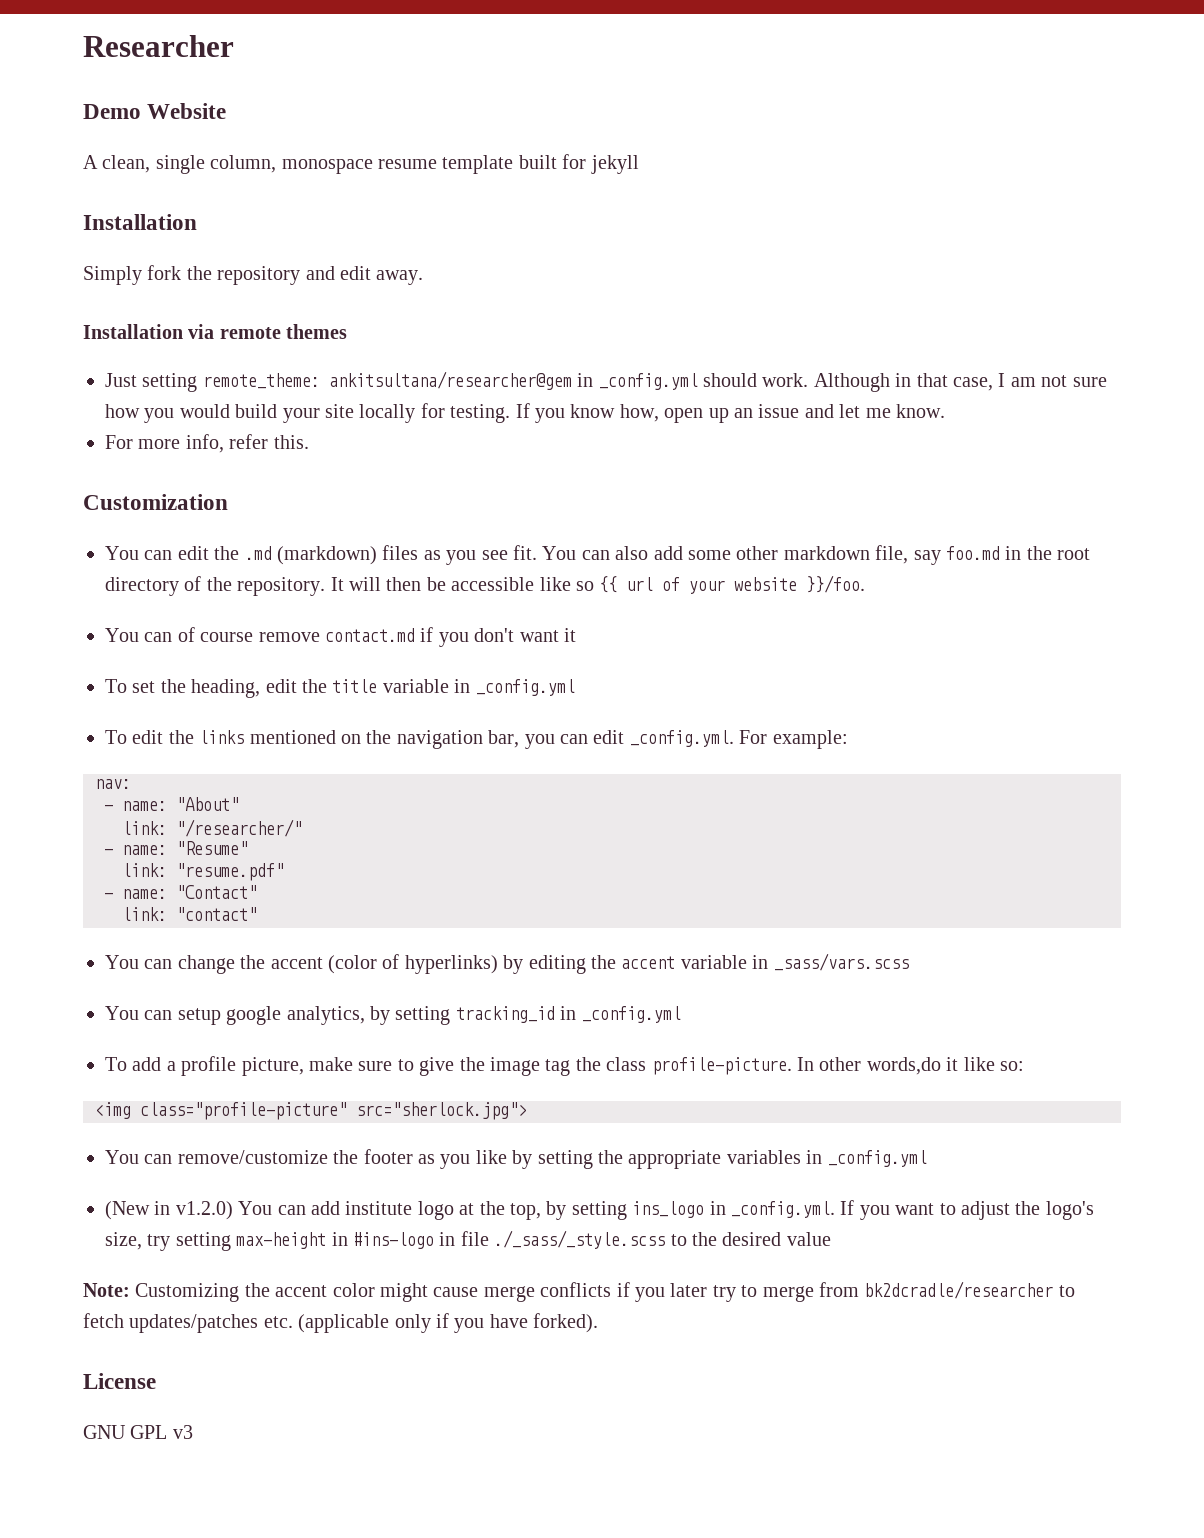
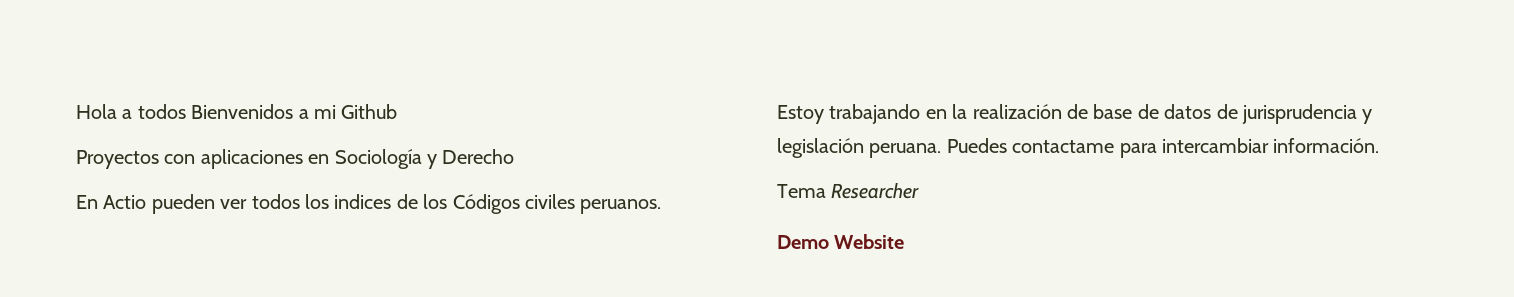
- Researcher
+ Hola a todos Bienvenidos a mi Github
+ Proyectos con aplicaciones en Sociología y Derecho
+ En Actio pueden ver todos los indices de los Códigos civiles peruanos.
+ Estoy trabajando en la realización de base de datos de jurisprudencia y legislación peruana. Puedes contactame para intercambiar información.
+ Tema Researcher
  Demo Website
- A clean, single column, monospace resume template built for jekyll
- Installation
- Simply fork the repository and edit away.
- Installation via remote themes
- Just setting remote_theme: ankitsultana/researcher@gem in _config.yml should work. Although in that case, I am not sure how you would build your site locally for testing. If you know how, open up an issue and let me know.
- For more info, refer this.
- Customization
- You can edit the .md (markdown) files as you see fit. You can also add some other markdown file, say foo.md in the root directory of the repository. It will then be accessible like so {{ url of your website }}/foo.
- You can of course remove contact.md if you don't want it
- To set the heading, edit the title variable in _config.yml
- To edit the links mentioned on the navigation bar, you can edit _config.yml. For example:
- nav:
- - name: "About"
- link: "/researcher/"
- - name: "Resume"
- link: "resume.pdf"
- - name: "Contact"
- link: "contact"
- You can change the accent (color of hyperlinks) by editing the accent variable in _sass/vars.scss
- You can setup google analytics, by setting tracking_id in _config.yml
- To add a profile picture, make sure to give the image tag the class profile-picture. In other words,do it like so:
- <img class="profile-picture" src="sherlock.jpg">
- You can remove/customize the footer as you like by setting the appropriate variables in _config.yml
- (New in v1.2.0) You can add institute logo at the top, by setting ins_logo in _config.yml. If you want to adjust the logo's size, try setting max-height in #ins-logo in file ./_sass/_style.scss to the desired value
- Note: Customizing the accent color might cause merge conflicts if you later try to merge from bk2dcradle/researcher to fetch updates/patches etc. (applicable only if you have forked).
- License
- GNU GPL v3

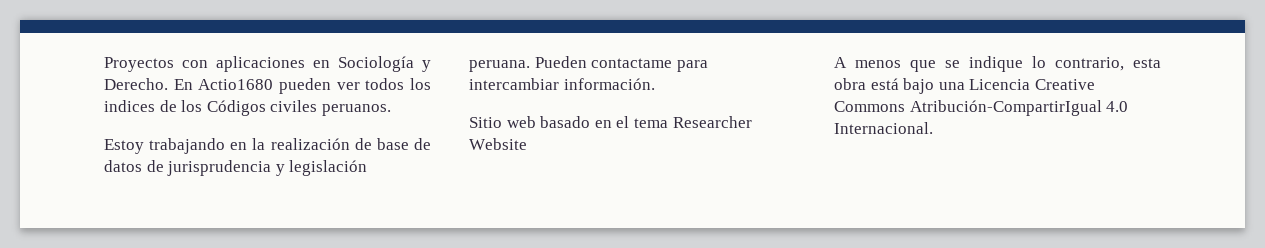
- Hola a todos Bienvenidos a mi Github
- Proyectos con aplicaciones en Sociología y Derecho
- En Actio pueden ver todos los indices de los Códigos civiles peruanos.
+ Proyectos con aplicaciones en Sociología y Derecho. En Actio1680 pueden ver todos los indices de los Códigos civiles peruanos.
- Puedes contactame para intercambiar información.
+ Pueden contactame para intercambiar información.
- Tema Researcher
- Demo Website
+ Sitio web basado en el tema Researcher Website
+ A menos que se indique lo contrario, esta obra está bajo una Licencia Creative Commons Atribución-CompartirIgual 4.0 Internacional.

